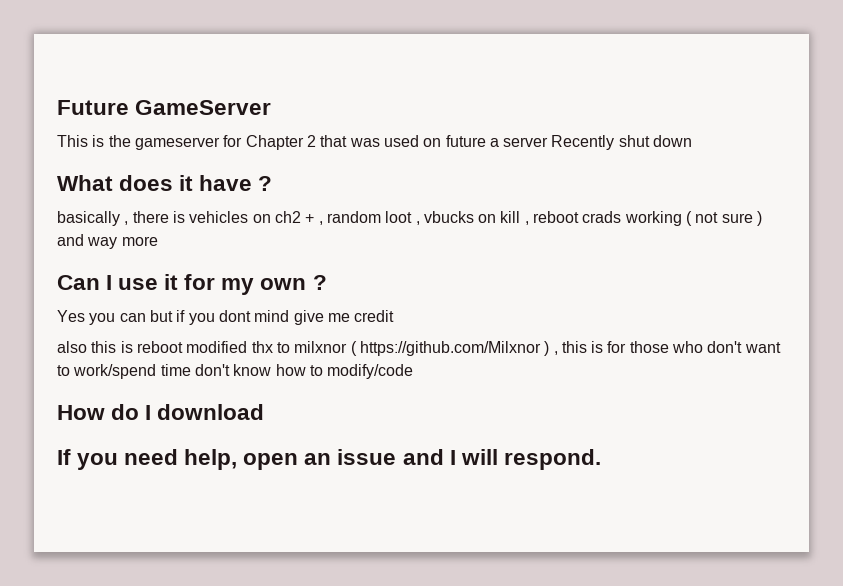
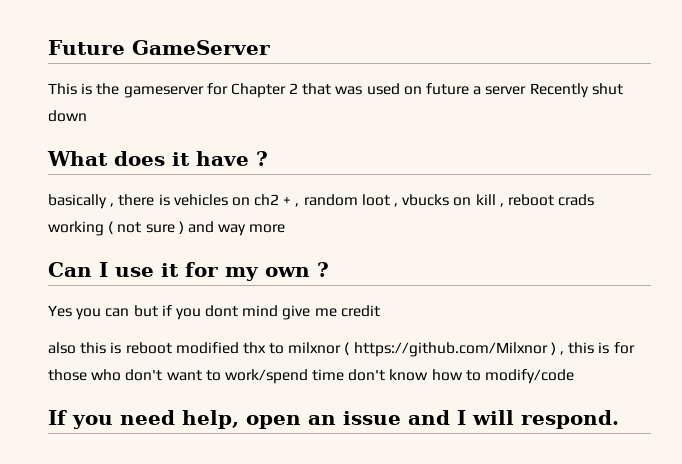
- How do I download

